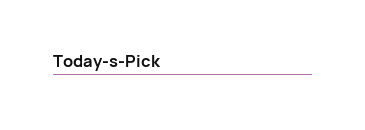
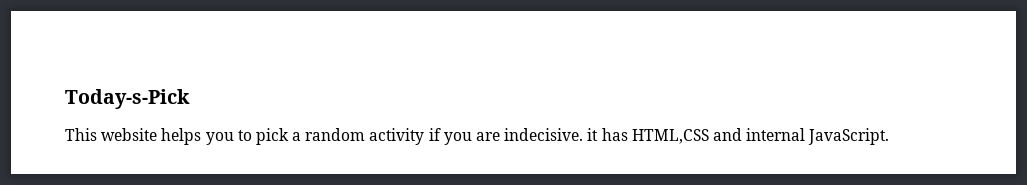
+ This website helps you to pick a random activity if you are indecisive. it has HTML,CSS and internal JavaScript.

